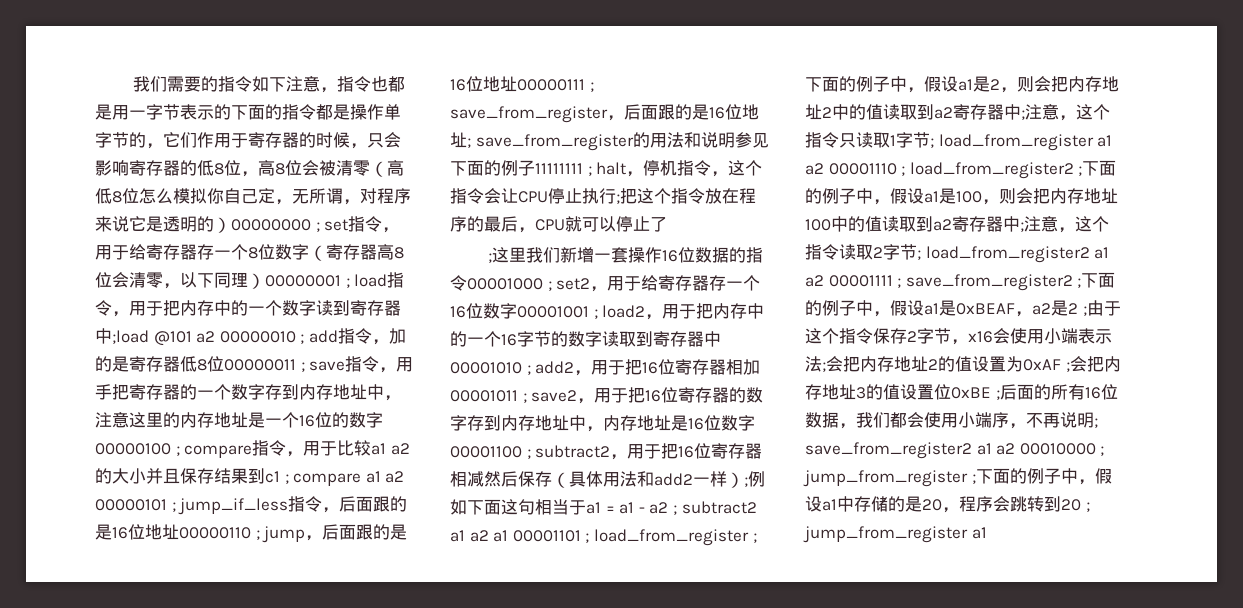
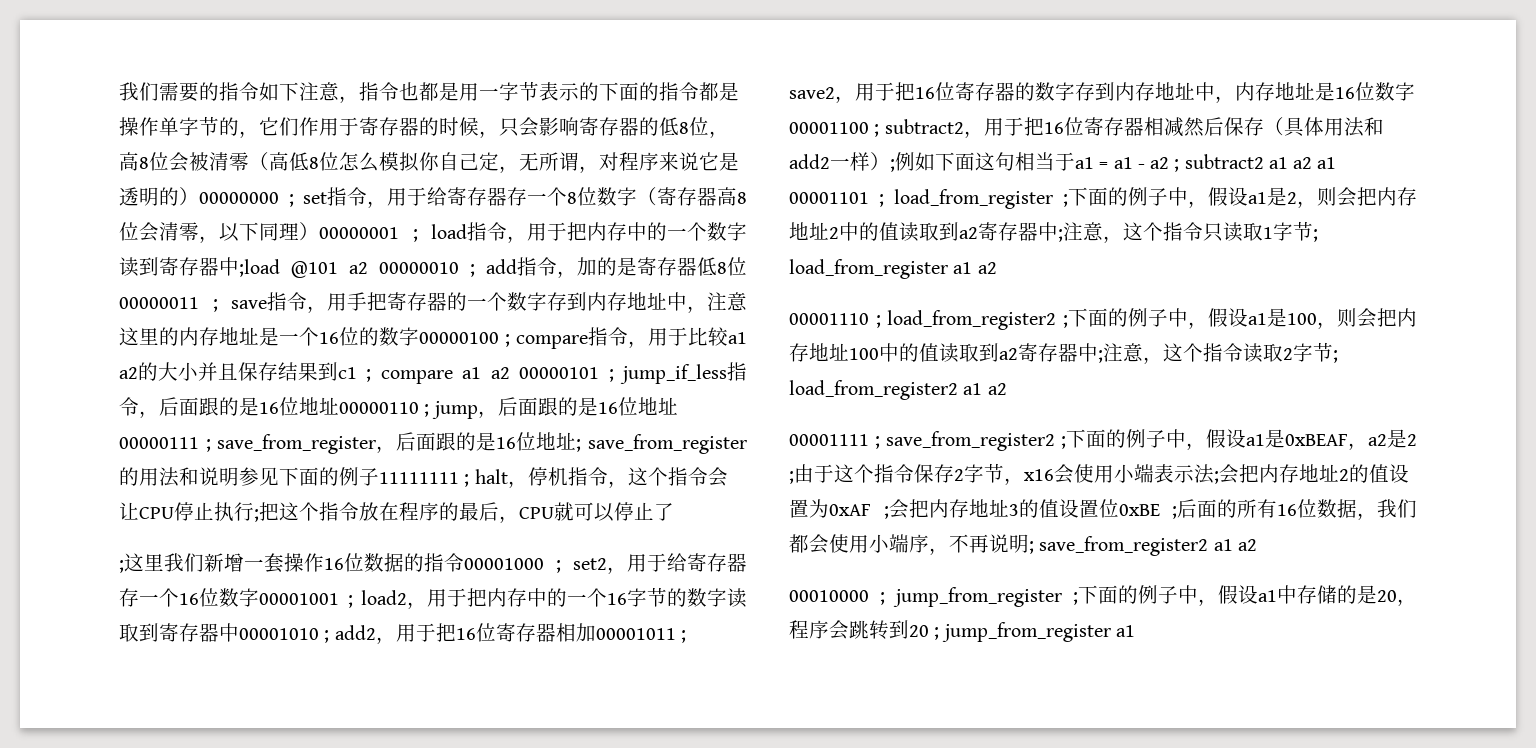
- load_from_register a1 a2 00001110 ;
+ load_from_register a1 a2
+ 00001110 ;
- load_from_register2 a1 a2 00001111 ;
+ load_from_register2 a1 a2
+ 00001111 ;
- save_from_register2 a1 a2 00010000 ;
+ save_from_register2 a1 a2
+ 00010000 ;

